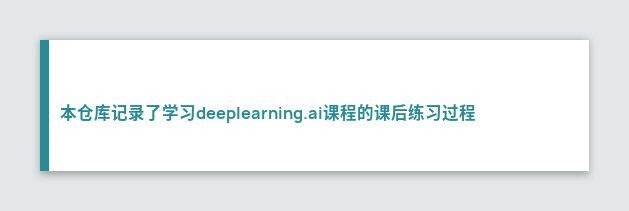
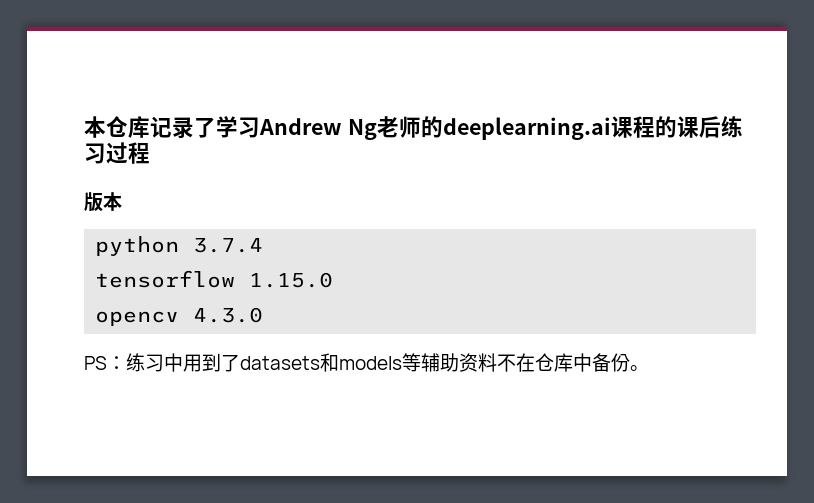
- 本仓库记录了学习deeplearning.ai课程的课后练习过程
+ 本仓库记录了学习Andrew Ng老师的deeplearning.ai课程的课后练习过程
+ 版本
+ python 3.7.4
+ tensorflow 1.15.0
+ opencv 4.3.0
+ PS：练习中用到了datasets和models等辅助资料不在仓库中备份。

